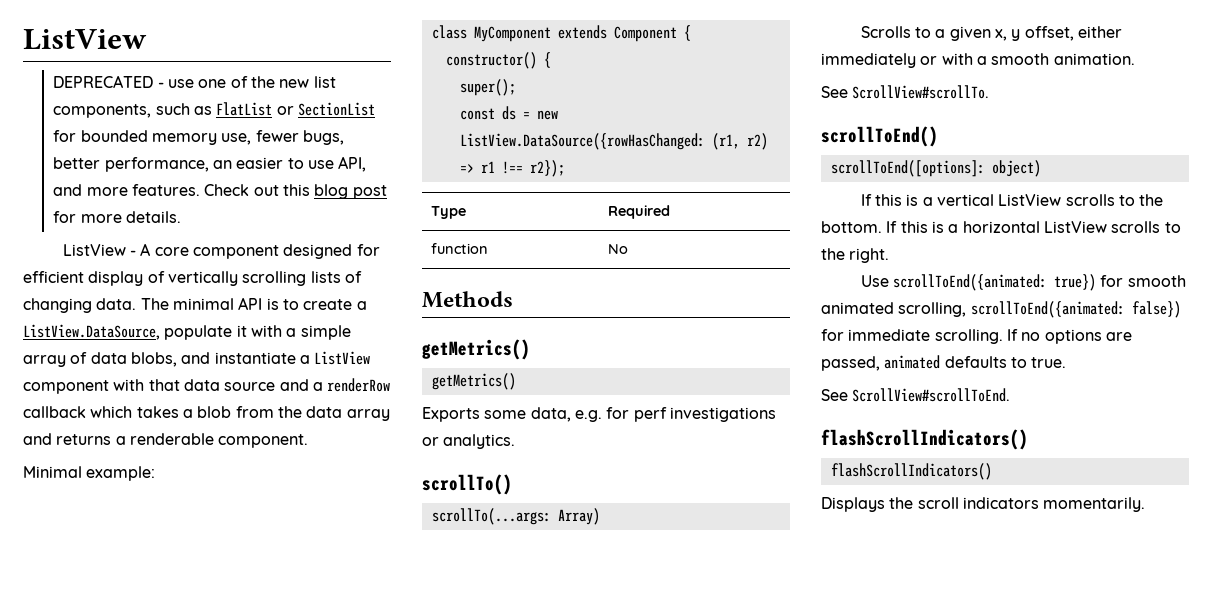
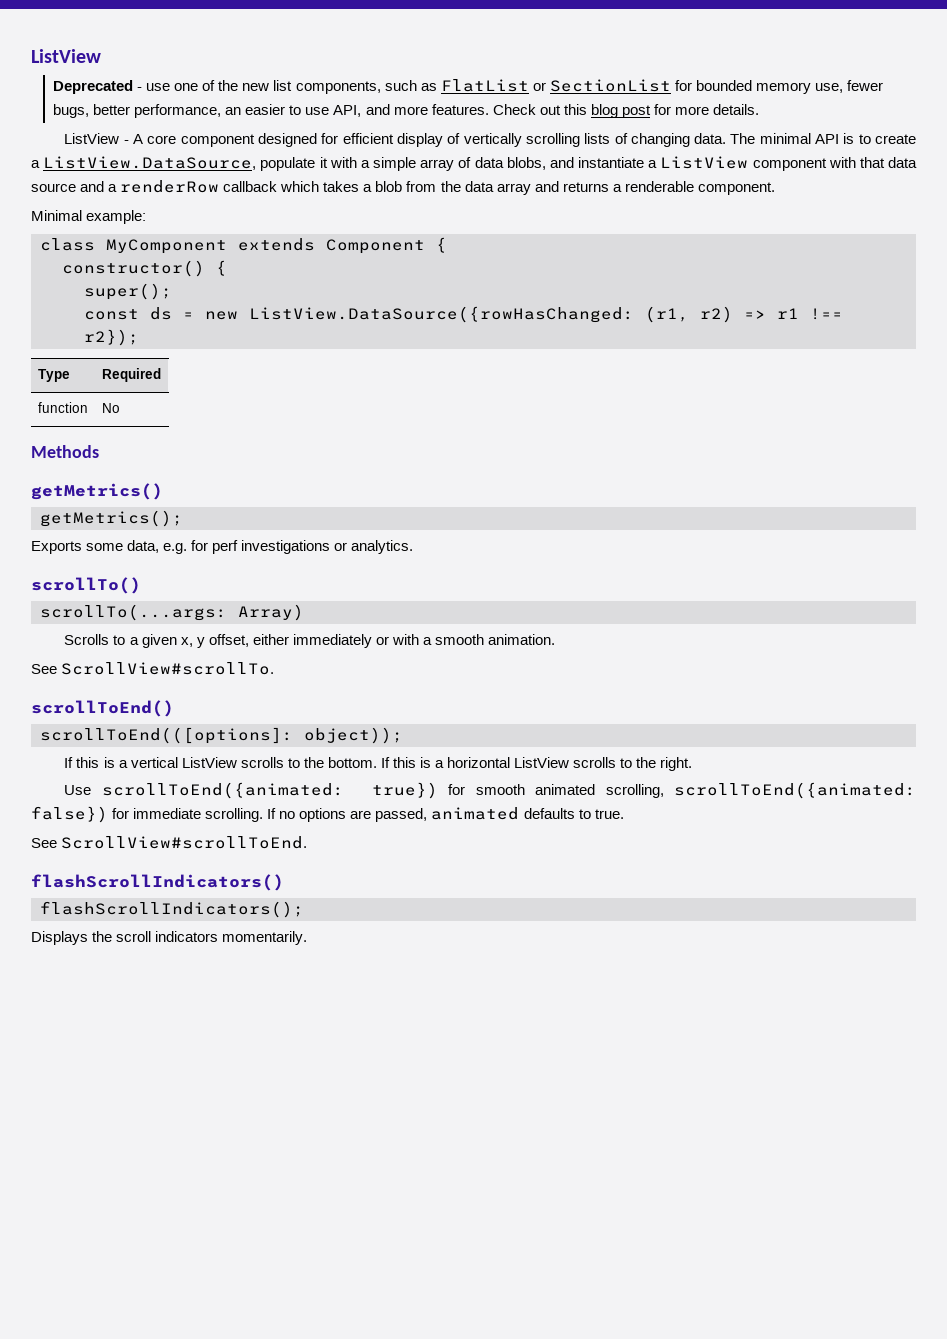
- DEPRECATED - use one of the new list components, such as FlatList or SectionList for bounded memory use, fewer bugs, better performance, an easier to use API, and more features.
+ Deprecated - use one of the new list components, such as FlatList or SectionList for bounded memory use, fewer bugs, better performance, an easier to use API, and more features.
  Methods
  getMetrics()
- getMetrics()
+ getMetrics();
- scrollToEnd([options]: object)
+ scrollToEnd(([options]: object));
  See ScrollView#scrollToEnd.
  flashScrollIndicators()
- flashScrollIndicators()
+ flashScrollIndicators();

